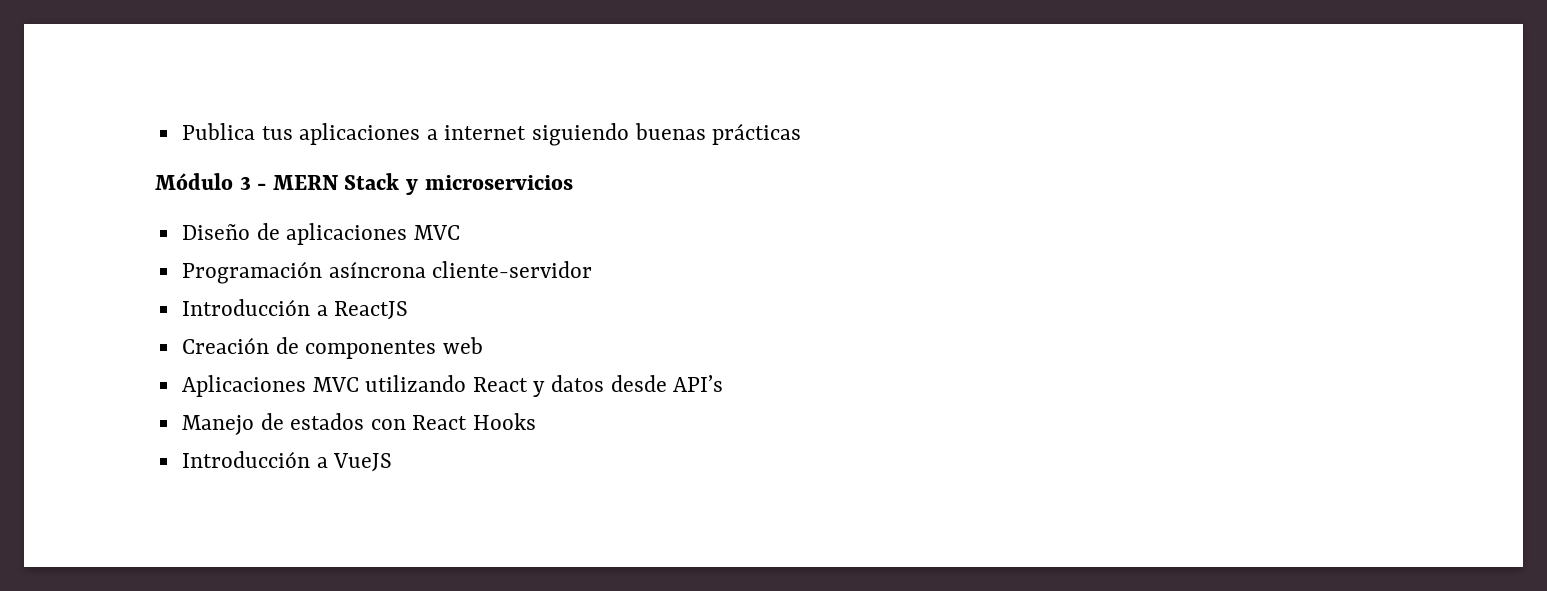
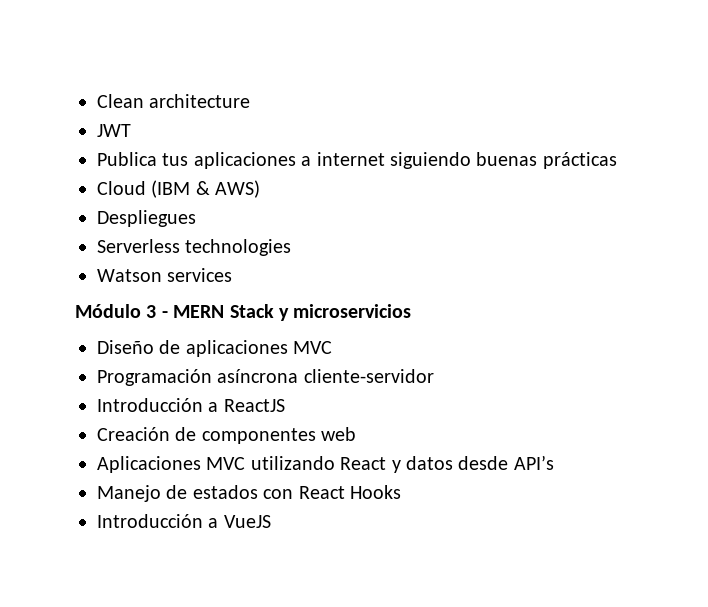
+ Clean architecture
+ JWT
+ Cloud (IBM & AWS)
+ Despliegues
+ Serverless technologies
+ Watson services

